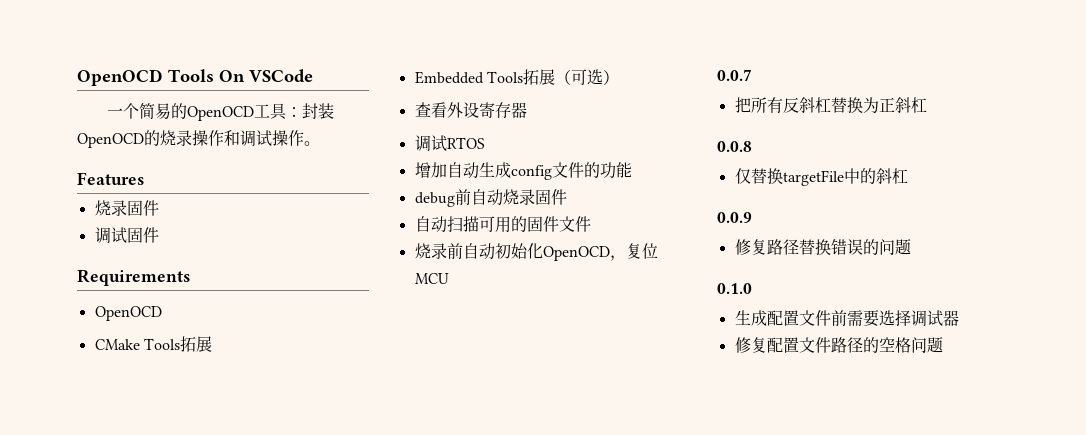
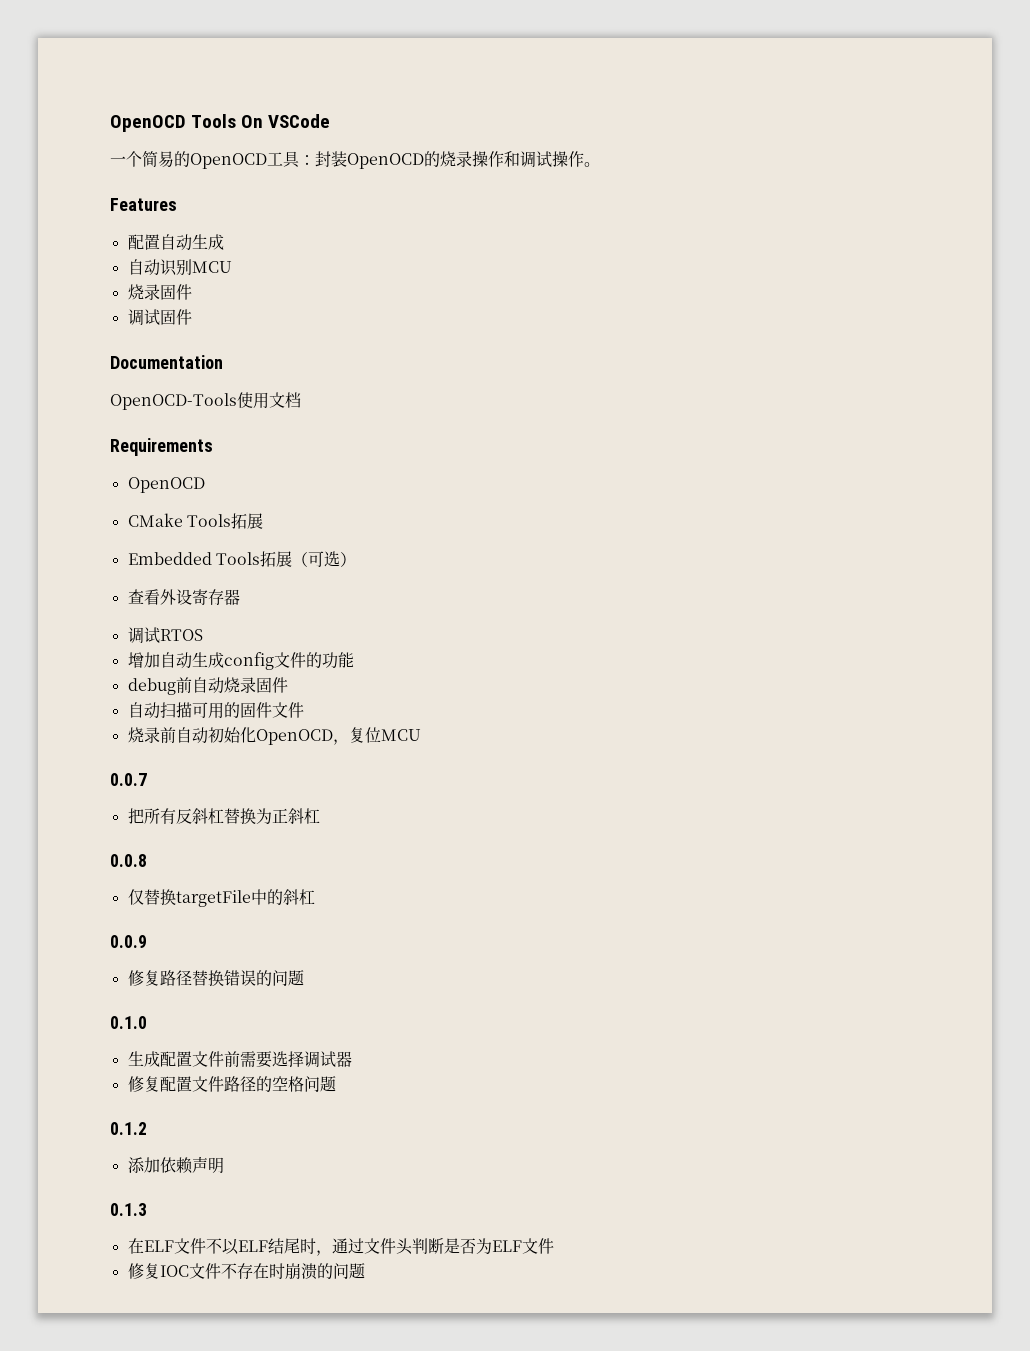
+ 配置自动生成
+ 自动识别MCU
+ Documentation
+ OpenOCD-Tools使用文档
+ 0.1.2
+ 添加依赖声明
+ 0.1.3
+ 在ELF文件不以ELF结尾时，通过文件头判断是否为ELF文件
+ 修复IOC文件不存在时崩溃的问题

